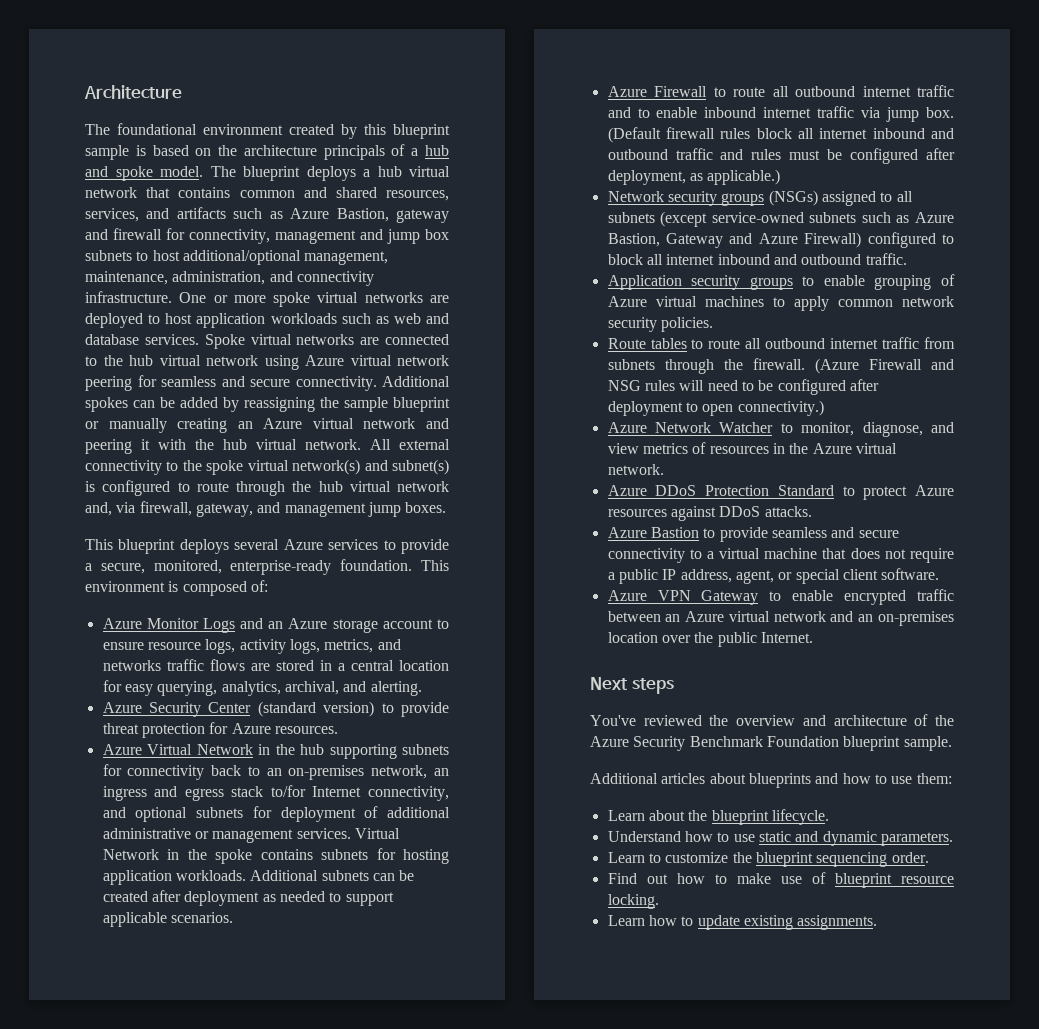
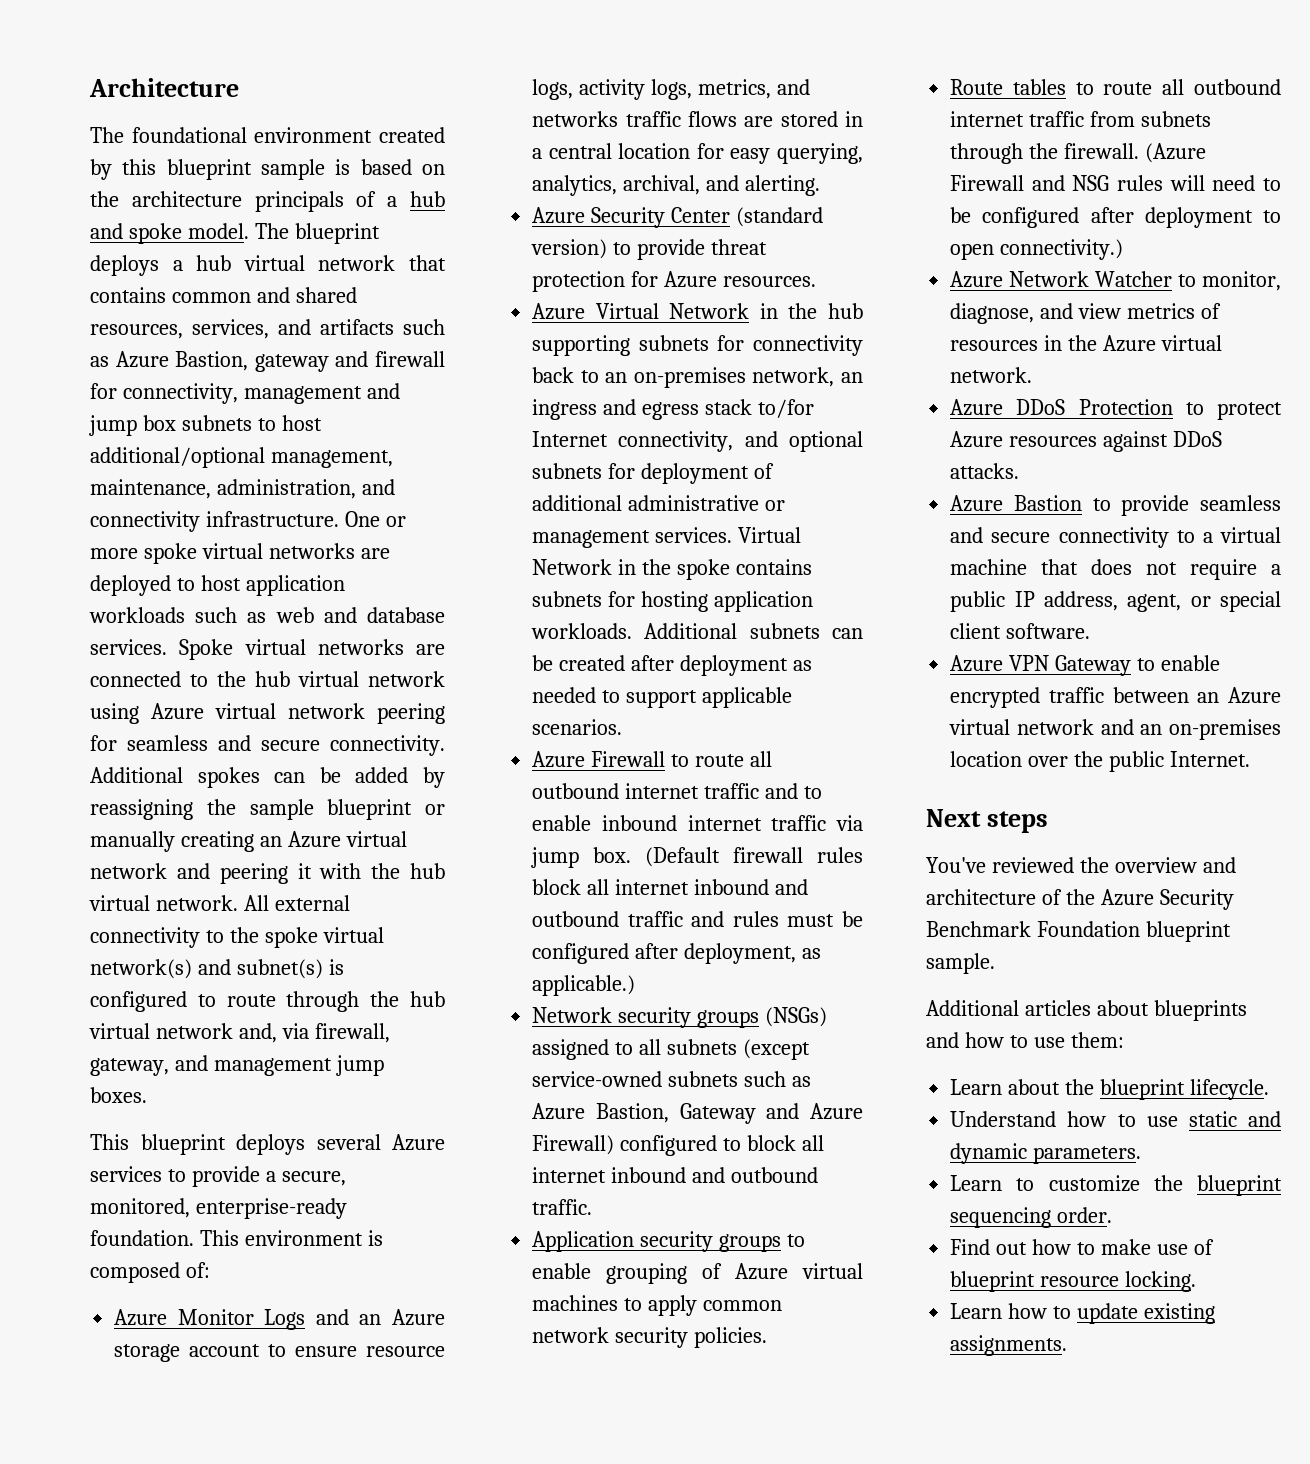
- Azure DDoS Protection Standard to protect Azure resources against DDoS attacks.
+ Azure DDoS Protection to protect Azure resources against DDoS attacks.

